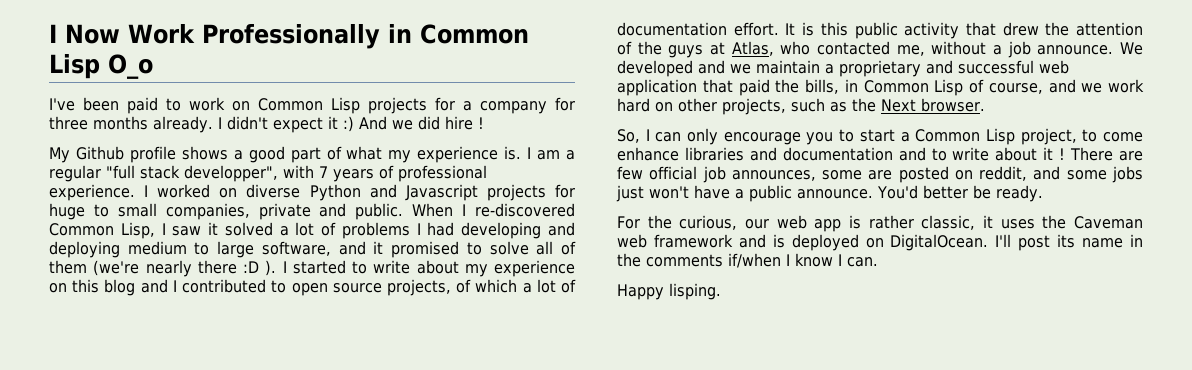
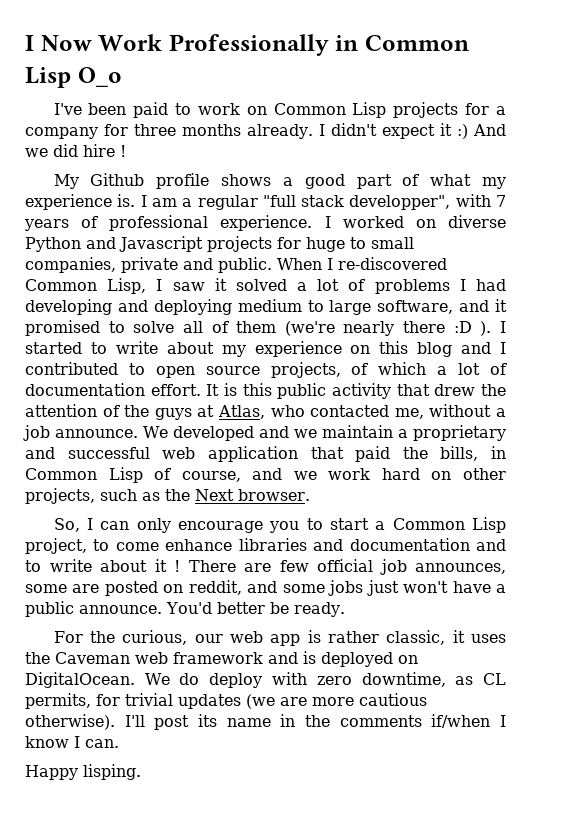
+ We do deploy with zero downtime, as CL permits, for trivial updates (we are more cautious otherwise).

